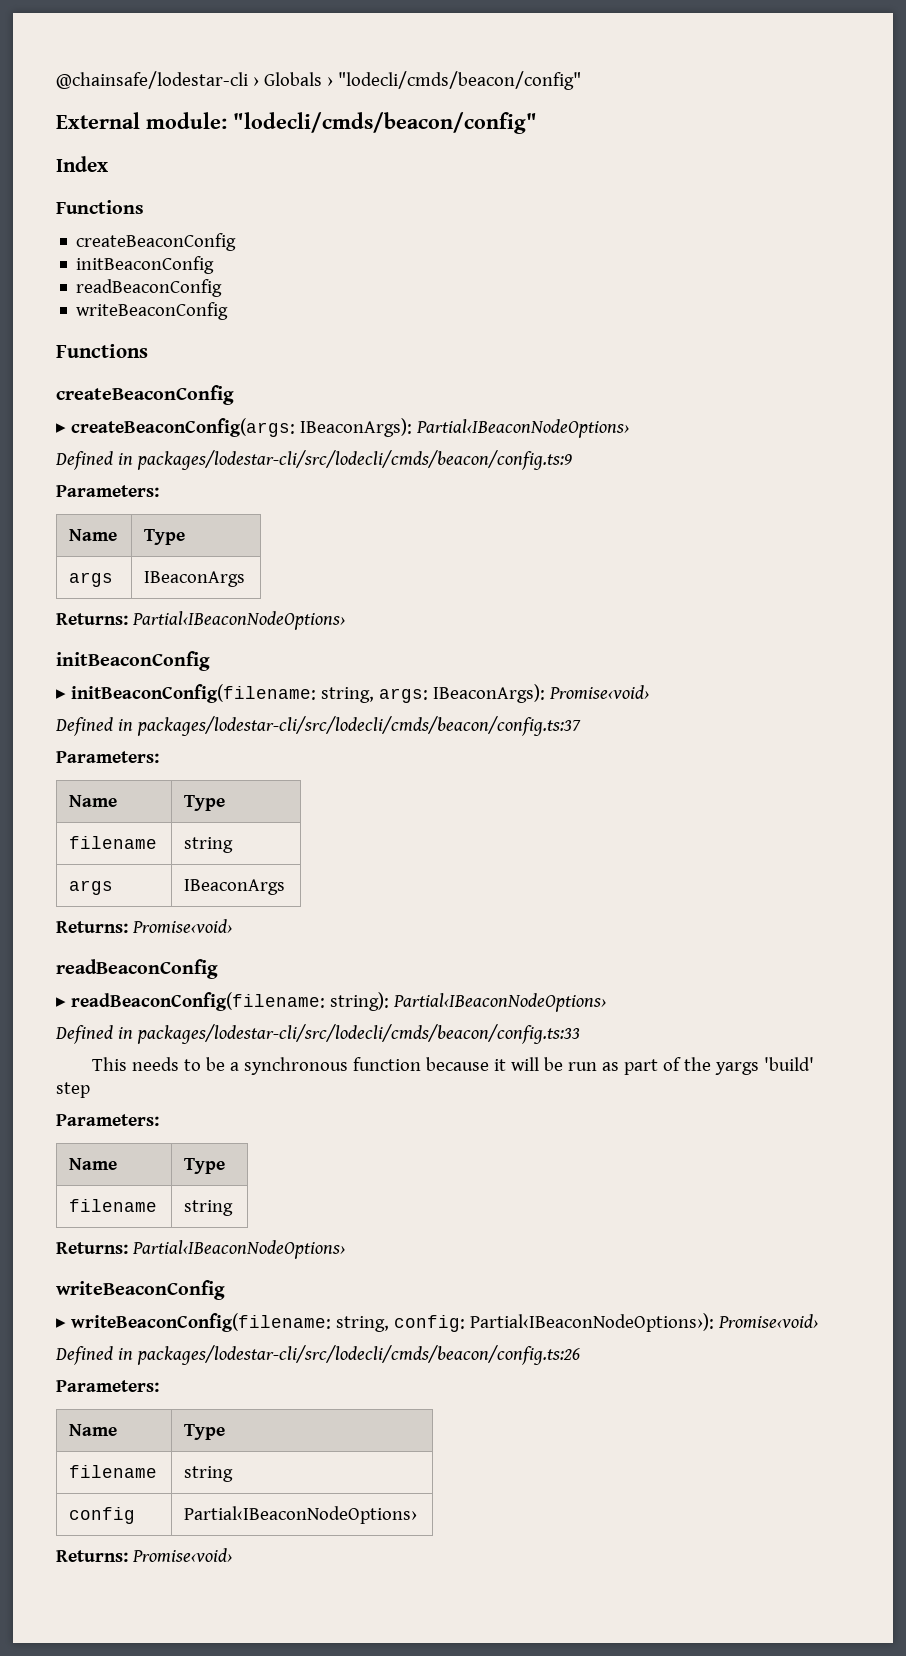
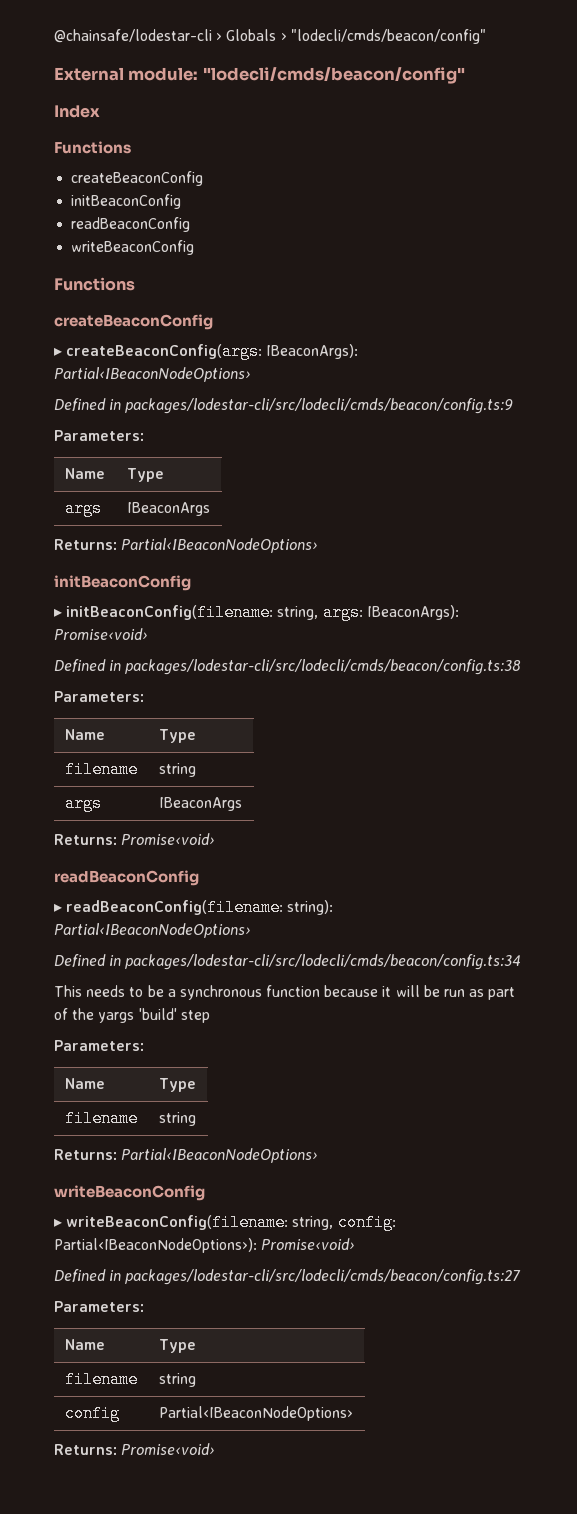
- Defined in packages/lodestar-cli/src/lodecli/cmds/beacon/config.ts:37
+ Defined in packages/lodestar-cli/src/lodecli/cmds/beacon/config.ts:38
- Defined in packages/lodestar-cli/src/lodecli/cmds/beacon/config.ts:33
+ Defined in packages/lodestar-cli/src/lodecli/cmds/beacon/config.ts:34
- Defined in packages/lodestar-cli/src/lodecli/cmds/beacon/config.ts:26
+ Defined in packages/lodestar-cli/src/lodecli/cmds/beacon/config.ts:27

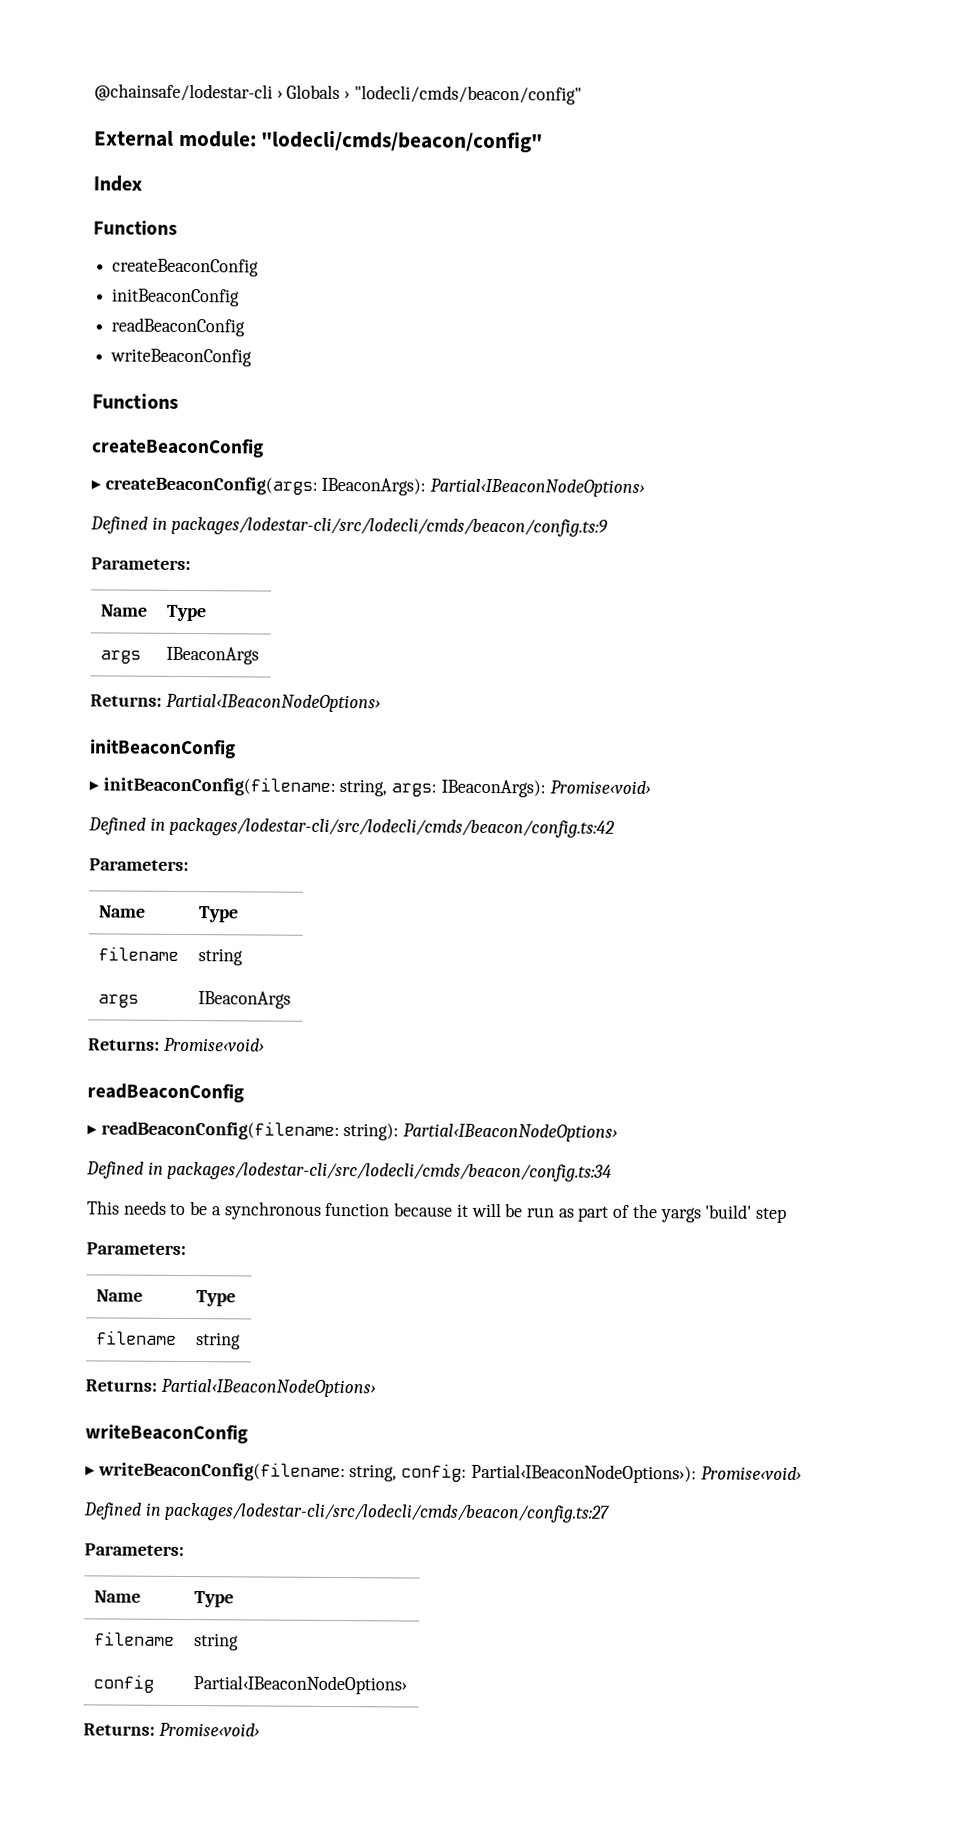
- Defined in packages/lodestar-cli/src/lodecli/cmds/beacon/config.ts:38
+ Defined in packages/lodestar-cli/src/lodecli/cmds/beacon/config.ts:42

